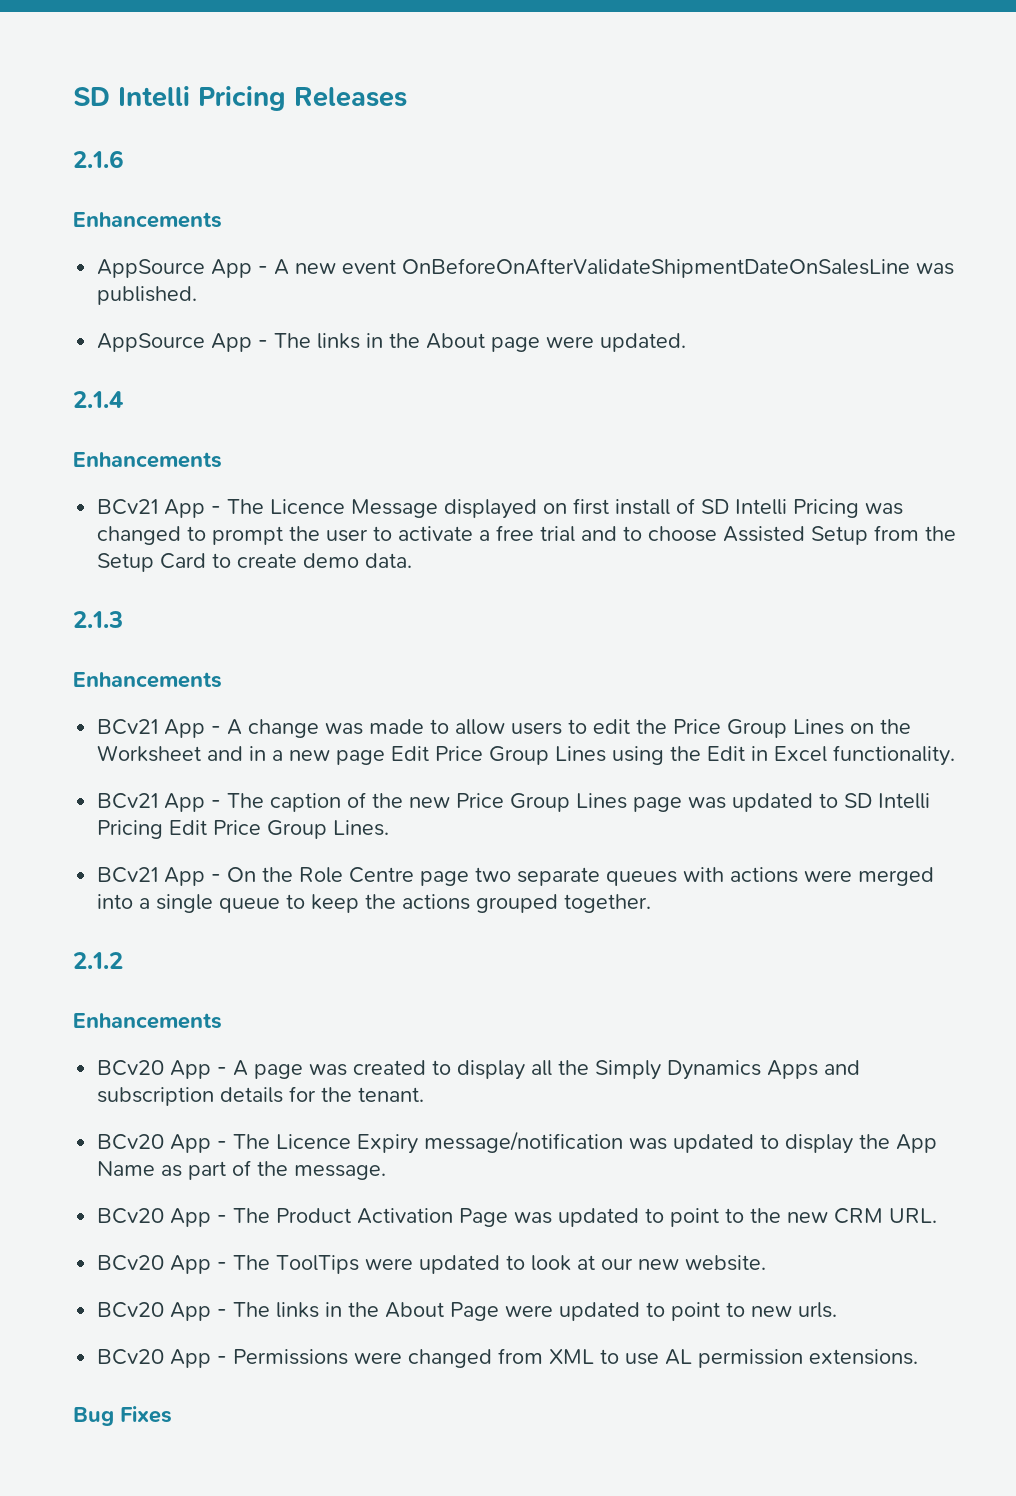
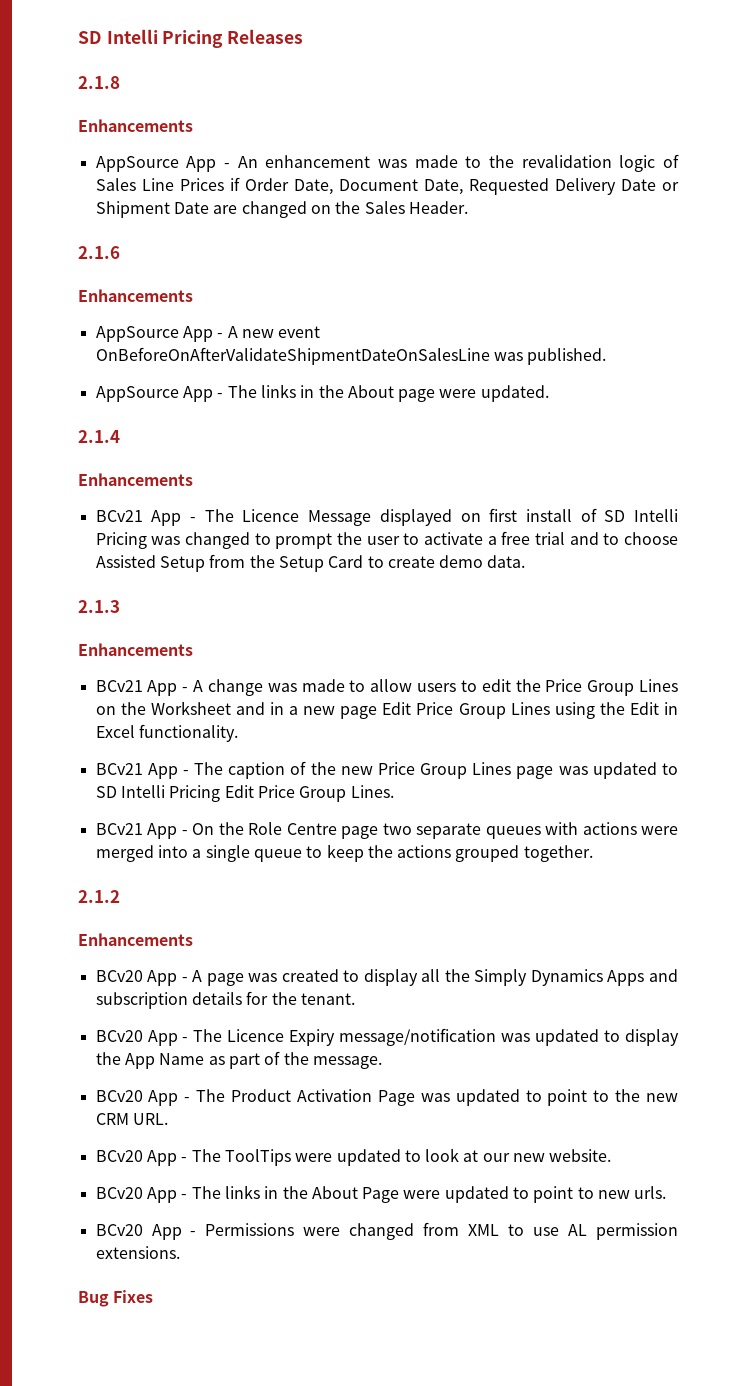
+ 2.1.8
+ Enhancements
+ AppSource App - An enhancement was made to the revalidation logic of Sales Line Prices if Order Date, Document Date, Requested Delivery Date or Shipment Date are changed on the Sales Header.

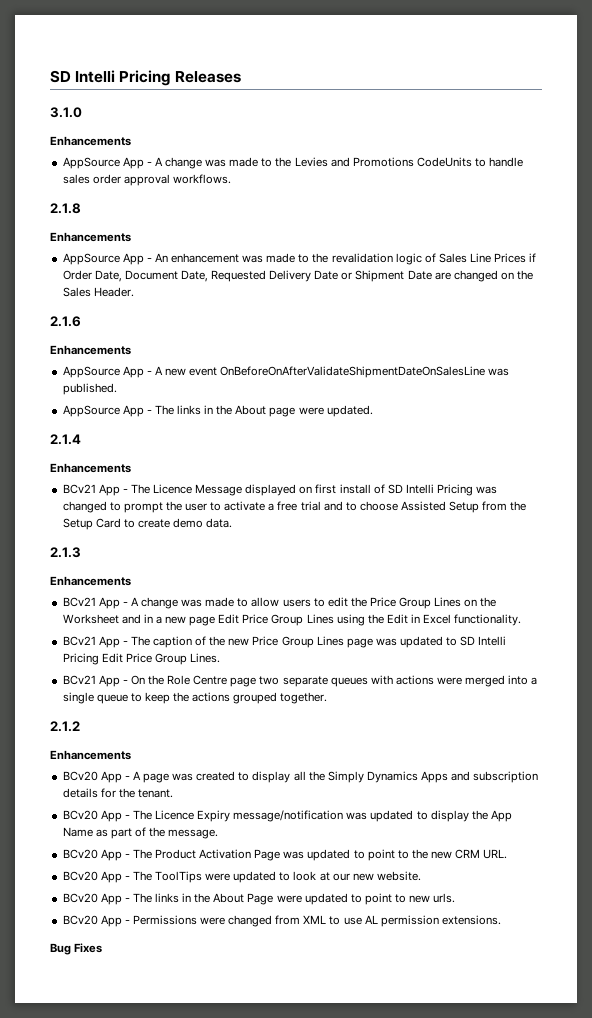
+ 3.1.0
+ Enhancements
+ AppSource App - A change was made to the Levies and Promotions CodeUnits to handle sales order approval workflows.

